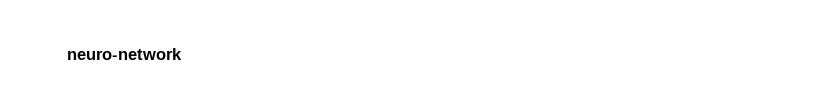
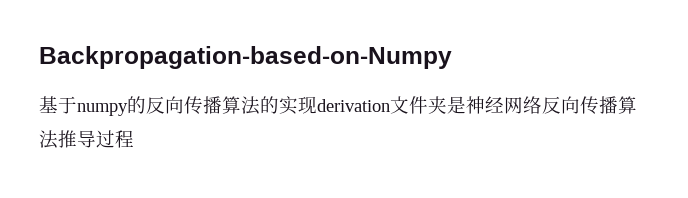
- neuro-network
+ Backpropagation-based-on-Numpy
+ 基于numpy的反向传播算法的实现derivation文件夹是神经网络反向传播算法推导过程

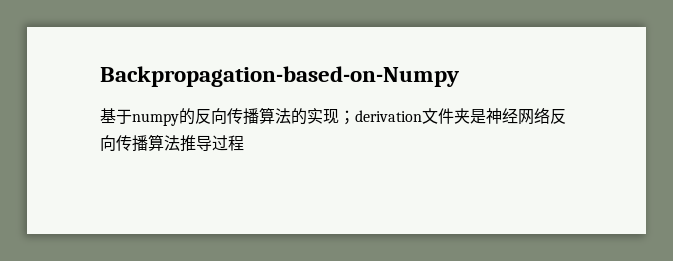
- 基于numpy的反向传播算法的实现derivation文件夹是神经网络反向传播算法推导过程
+ 基于numpy的反向传播算法的实现；derivation文件夹是神经网络反向传播算法推导过程

